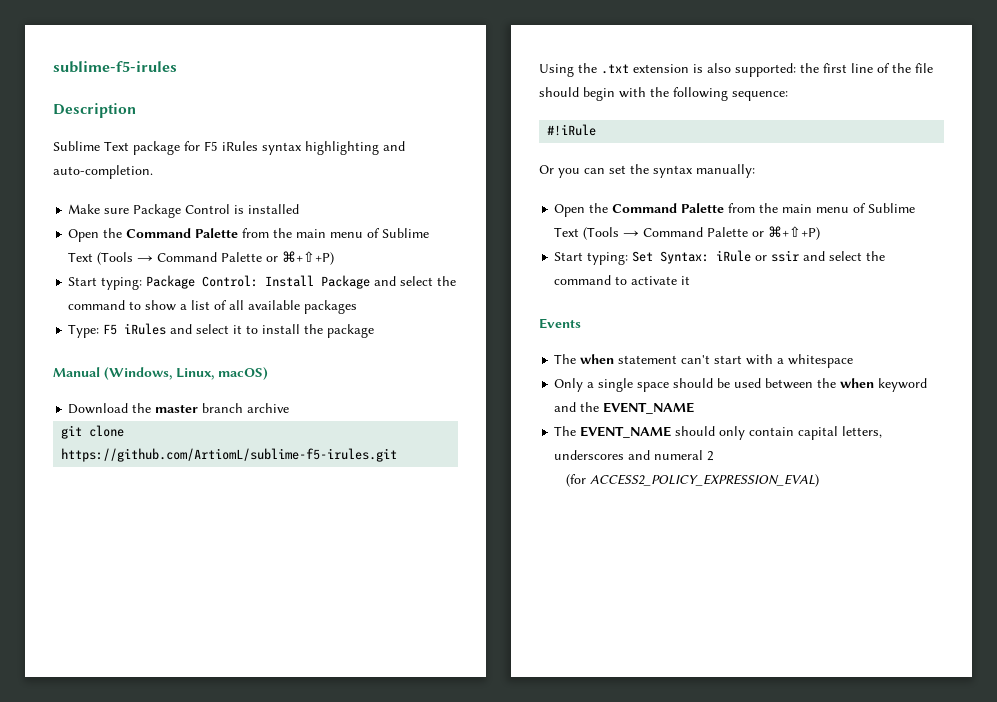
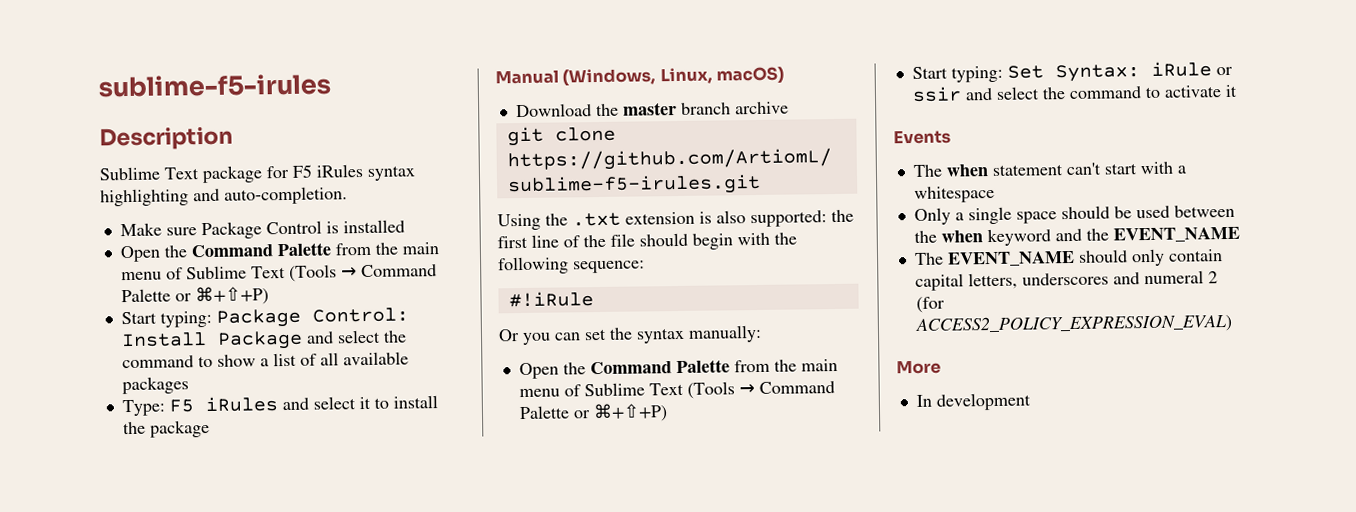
+ More
+ In development

